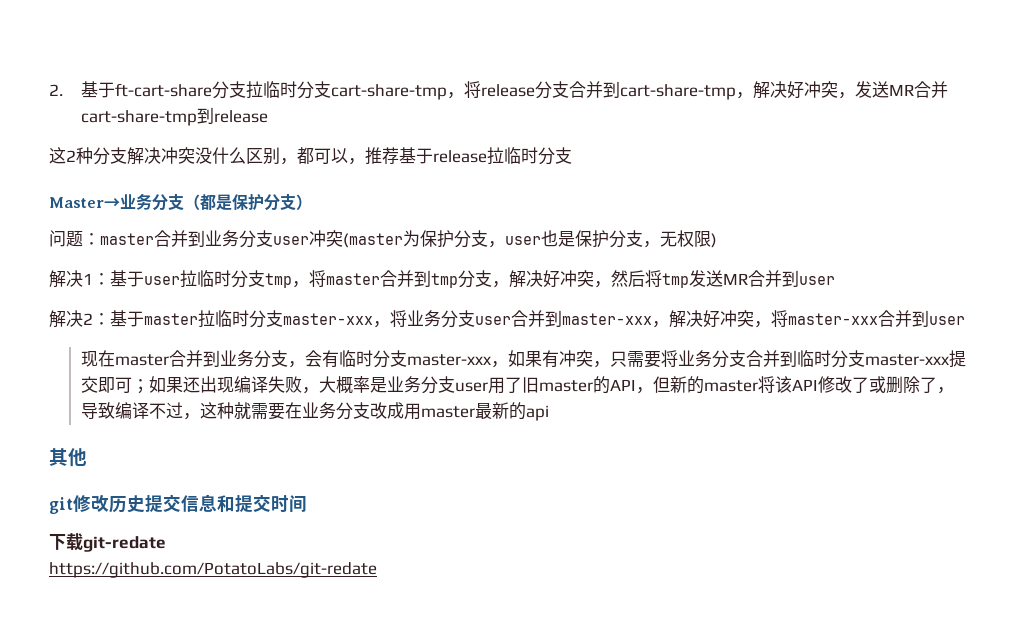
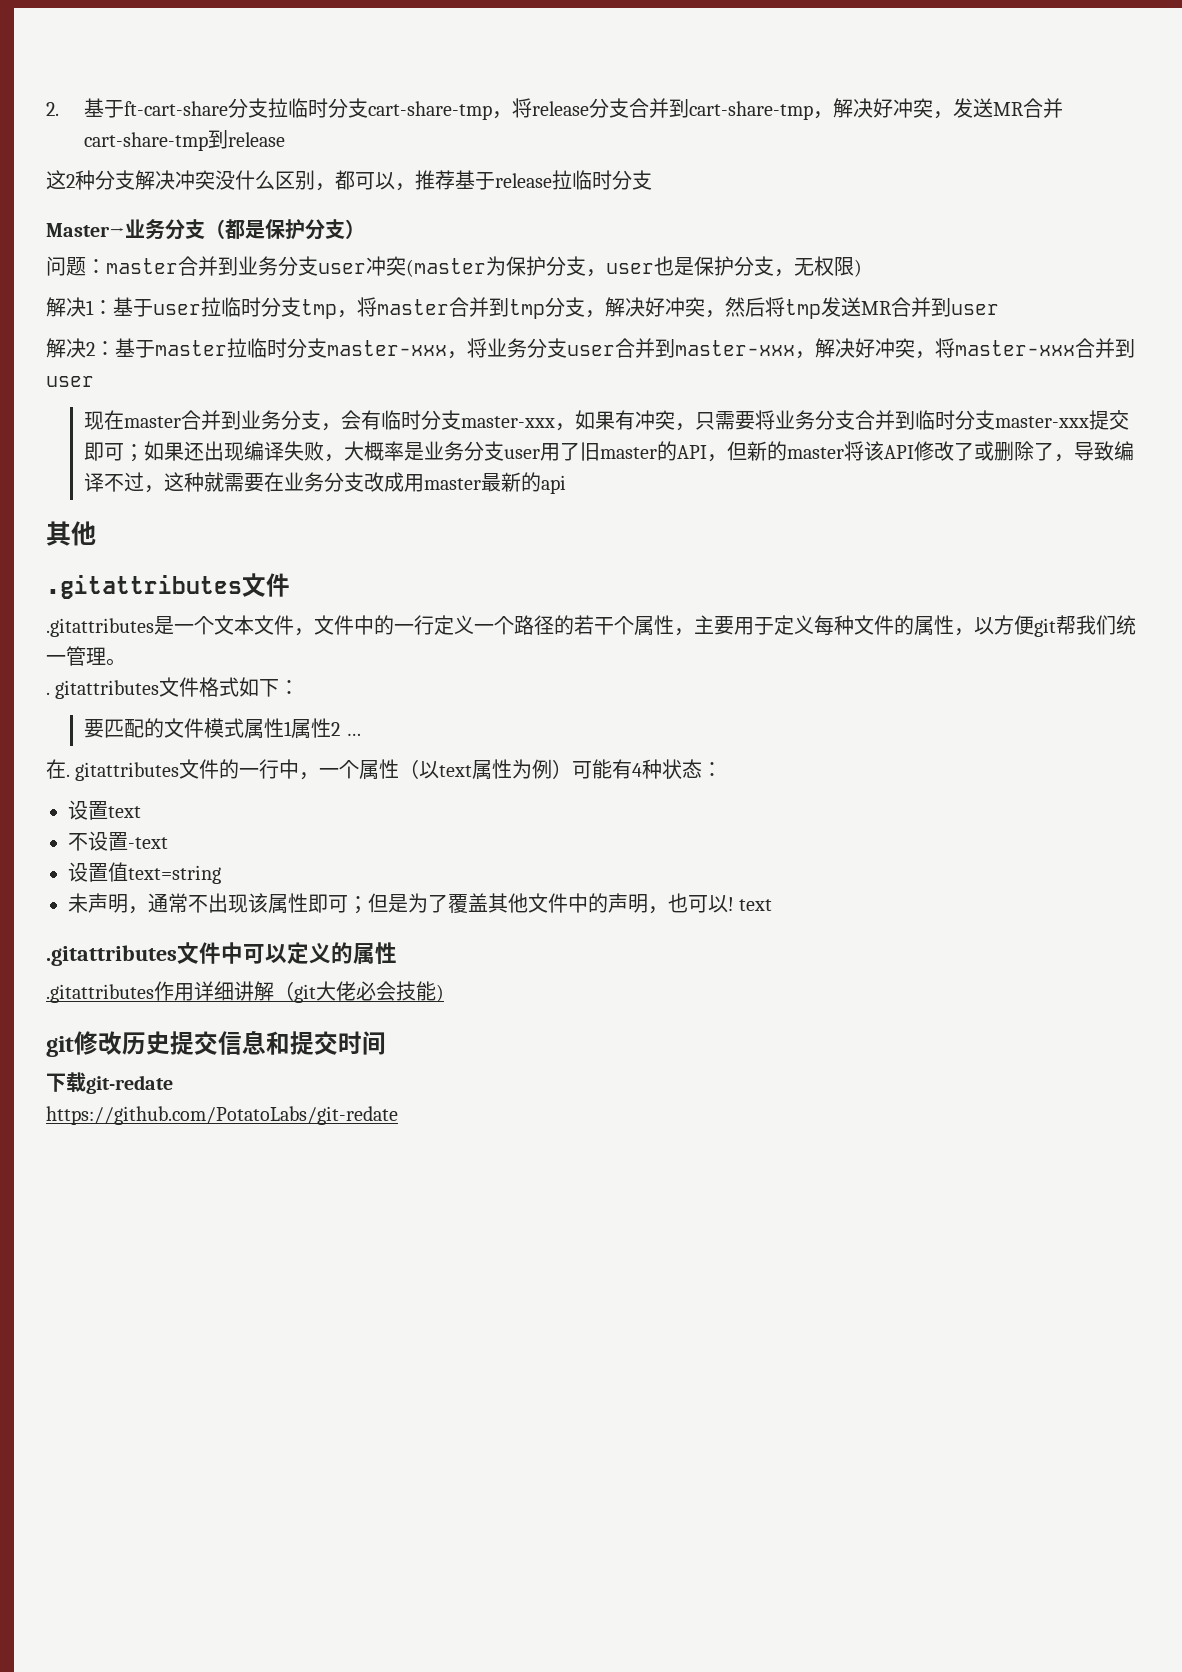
  如果还出现编译失败，大概率是业务分支user用了旧master的API，但新的master将该API修改了或删除了，导致编译不过，这种就需要在业务分支改成用master最新的api
  其他
+ .gitattributes文件
+ .gitattributes是一个文本文件，文件中的一行定义一个路径的若干个属性，主要用于定义每种文件的属性，以方便git帮我们统一管理。
+ . gitattributes文件格式如下：
+ 要匹配的文件模式属性1属性2 …
+ 在. gitattributes文件的一行中，一个属性（以text属性为例）可能有4种状态：
+ 设置text
+ 不设置-text
+ 设置值text=string
+ 未声明，通常不出现该属性即可；但是为了覆盖其他文件中的声明，也可以! text
+ .gitattributes文件中可以定义的属性
+ .gitattributes作用详细讲解（git大佬必会技能)

